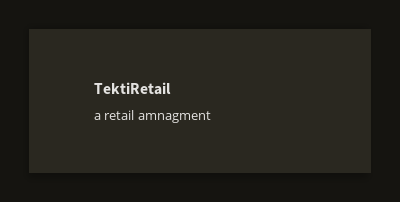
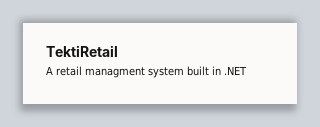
- a retail amnagment
+ A retail managment system built in .NET

